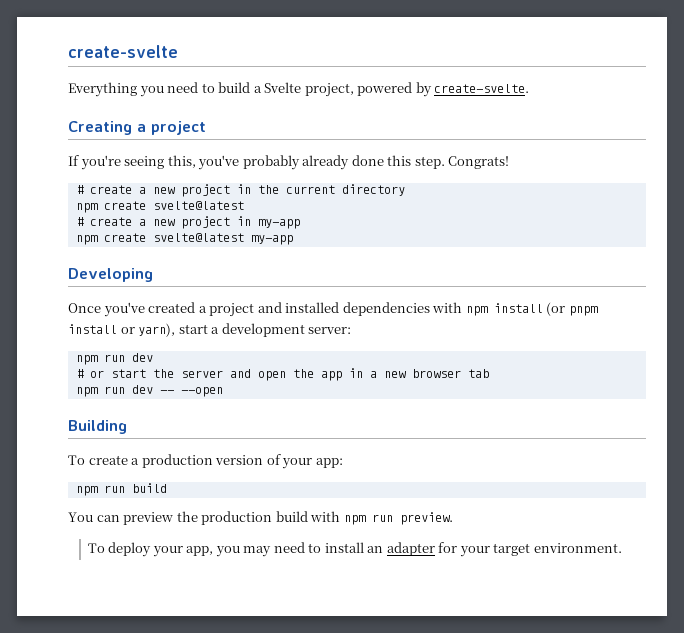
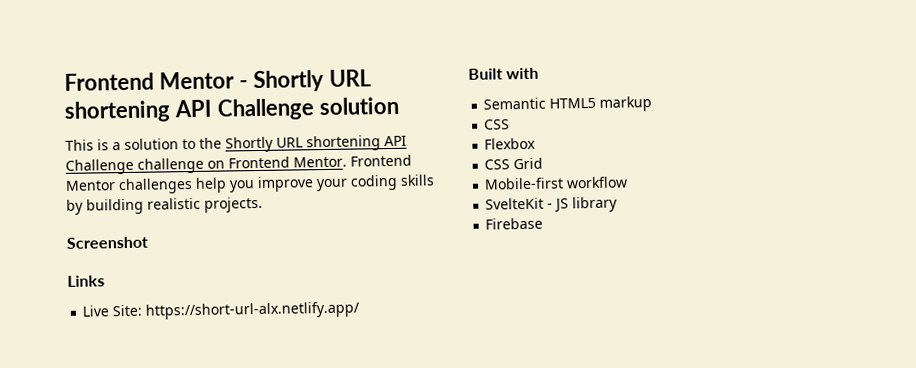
- create-svelte
- Everything you need to build a Svelte project, powered by create-svelte.
- Creating a project
- If you're seeing this, you've probably already done this step. Congrats!
- # create a new project in the current directory
- npm create svelte@latest
- # create a new project in my-app
- npm create svelte@latest my-app
- Developing
- Once you've created a project and installed dependencies with npm install (or pnpm install or yarn), start a development server:
- npm run dev
- # or start the server and open the app in a new browser tab
- npm run dev -- --open
- Building
- To create a production version of your app:
- npm run build
- You can preview the production build with npm run preview.
- To deploy your app, you may need to install an adapter for your target environment.
+ Frontend Mentor - Shortly URL shortening API Challenge solution
+ This is a solution to the Shortly URL shortening API Challenge challenge on Frontend Mentor. Frontend Mentor challenges help you improve your coding skills by building realistic projects.
+ Screenshot
+ Links
+ Live Site: https://short-url-alx.netlify.app/
+ Built with
+ Semantic HTML5 markup
+ CSS
+ Flexbox
+ CSS Grid
+ Mobile-first workflow
+ SvelteKit - JS library
+ Firebase

